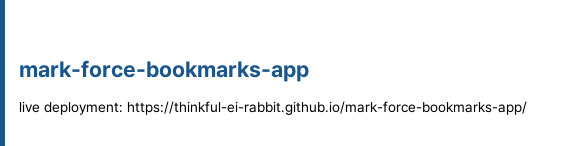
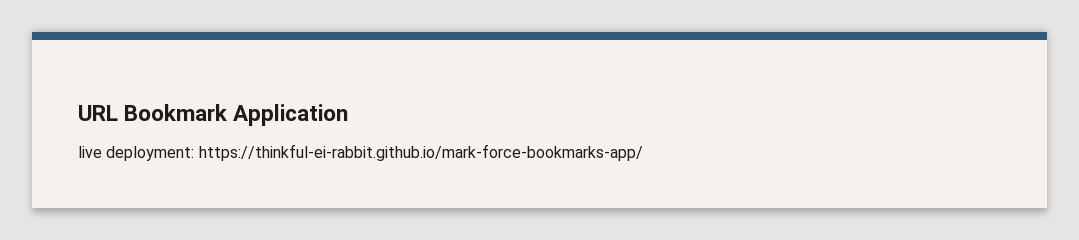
- mark-force-bookmarks-app
+ URL Bookmark Application

